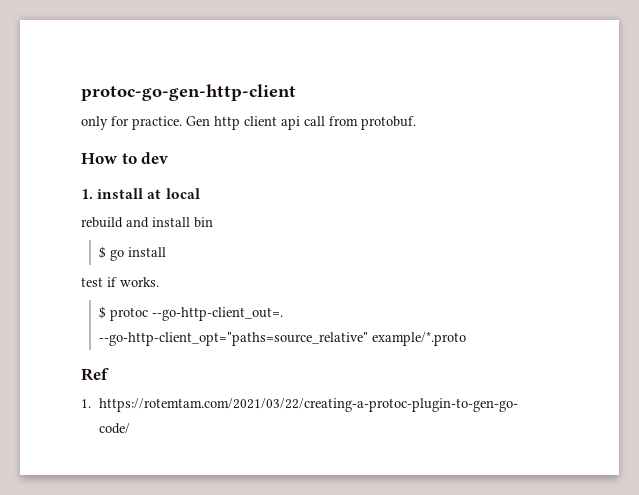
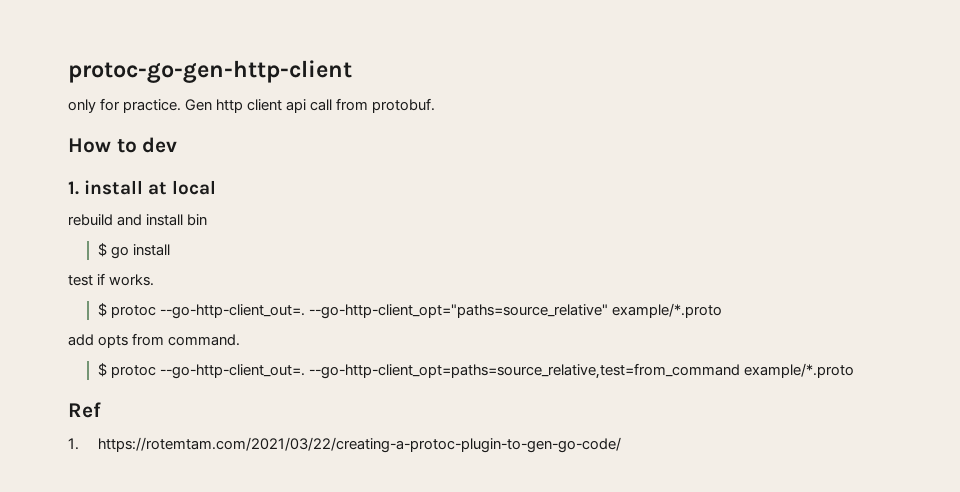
+ add opts from command.
+ $ protoc --go-http-client_out=. --go-http-client_opt=paths=source_relative,test=from_command example/*.proto

